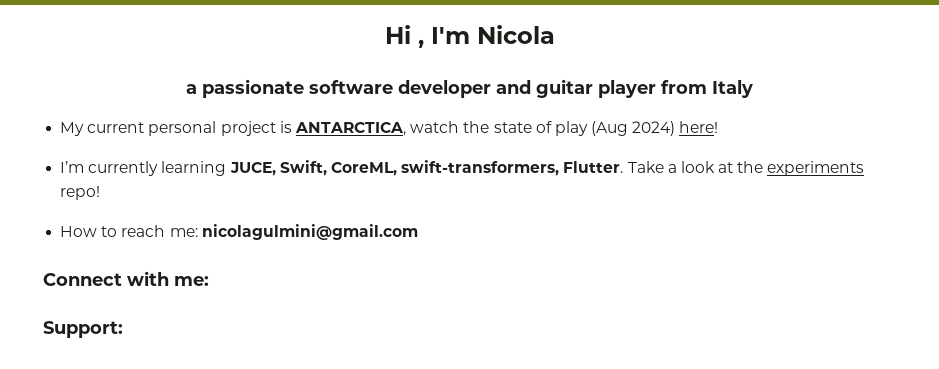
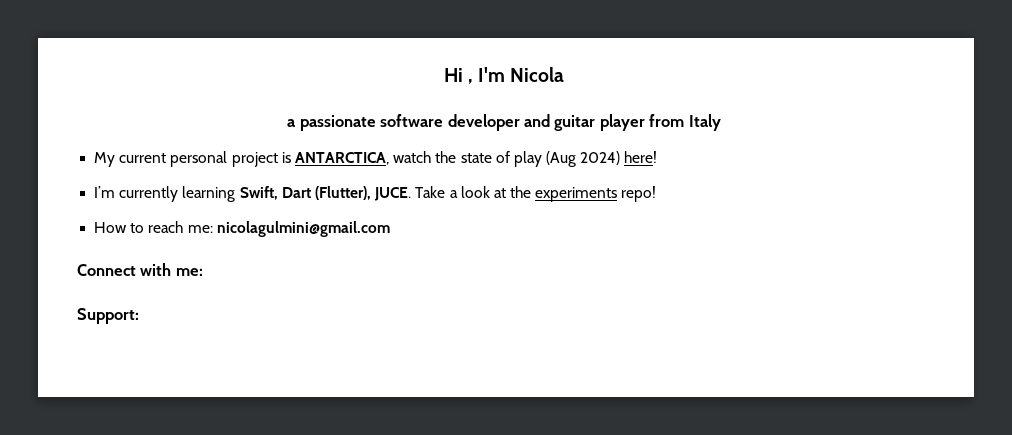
- I’m currently learning JUCE, Swift, CoreML, swift-transformers, Flutter.
+ I’m currently learning Swift, Dart (Flutter), JUCE.

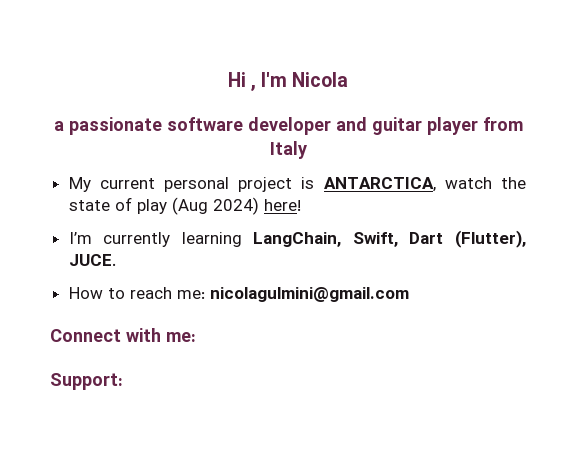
- I’m currently learning Swift, Dart (Flutter), JUCE. Take a look at the experiments repo!
+ I’m currently learning LangChain, Swift, Dart (Flutter), JUCE.

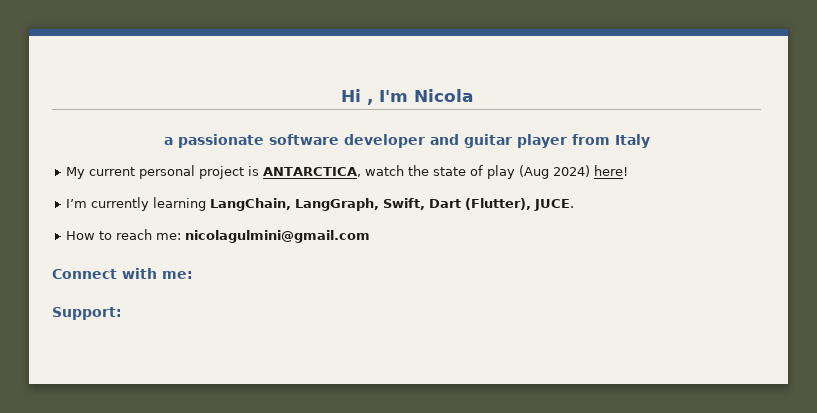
- I’m currently learning LangChain, Swift, Dart (Flutter), JUCE.
+ I’m currently learning LangChain, LangGraph, Swift, Dart (Flutter), JUCE.

